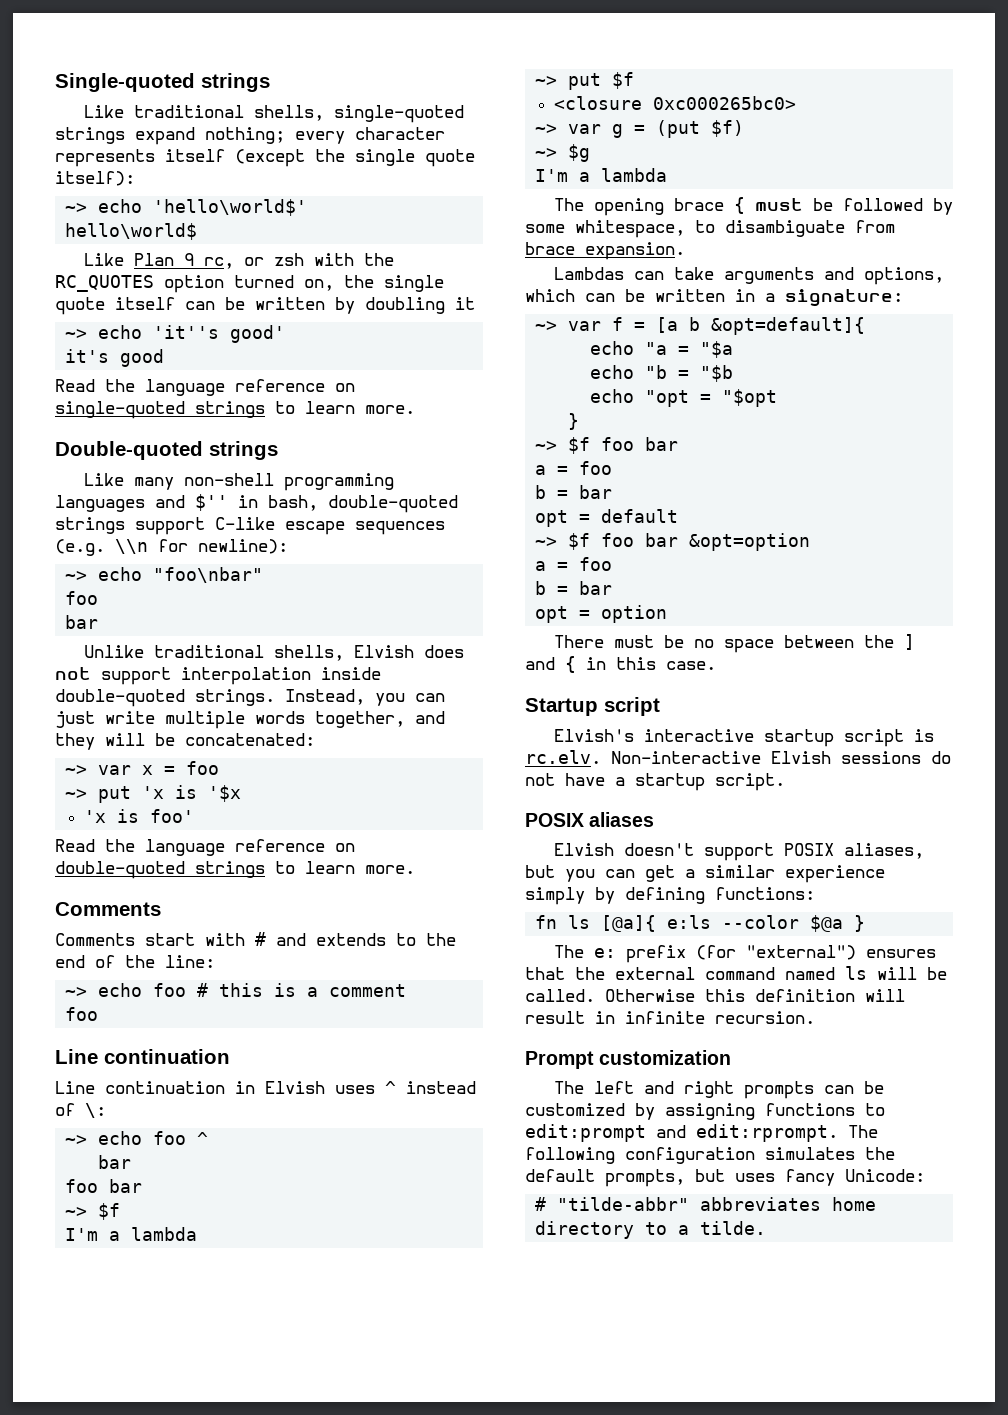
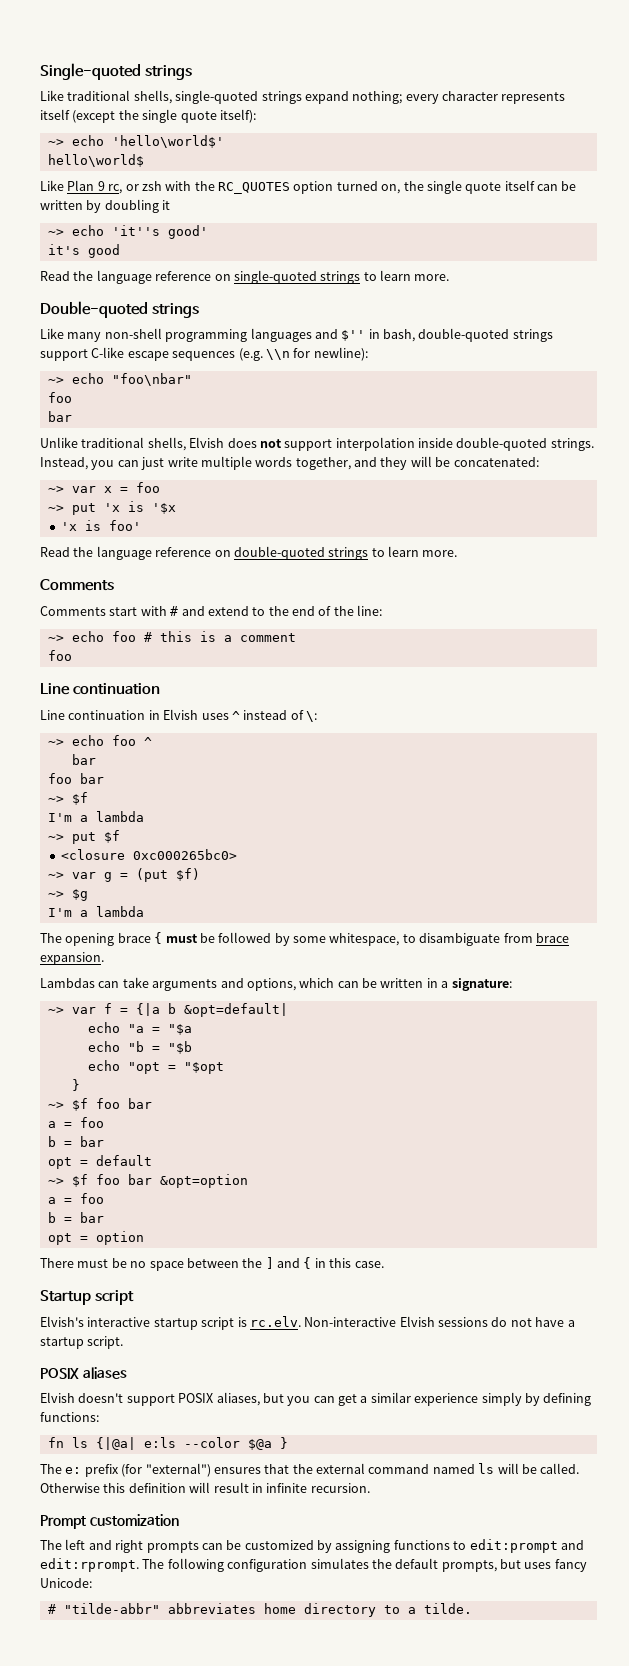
- Comments start with # and extends to the end of the line:
+ Comments start with # and extend to the end of the line:
- ~> var f = [a b &opt=default]{
+ ~> var f = {|a b &opt=default|
- fn ls [@a]{ e:ls --color $@a }
+ fn ls {|@a| e:ls --color $@a }

